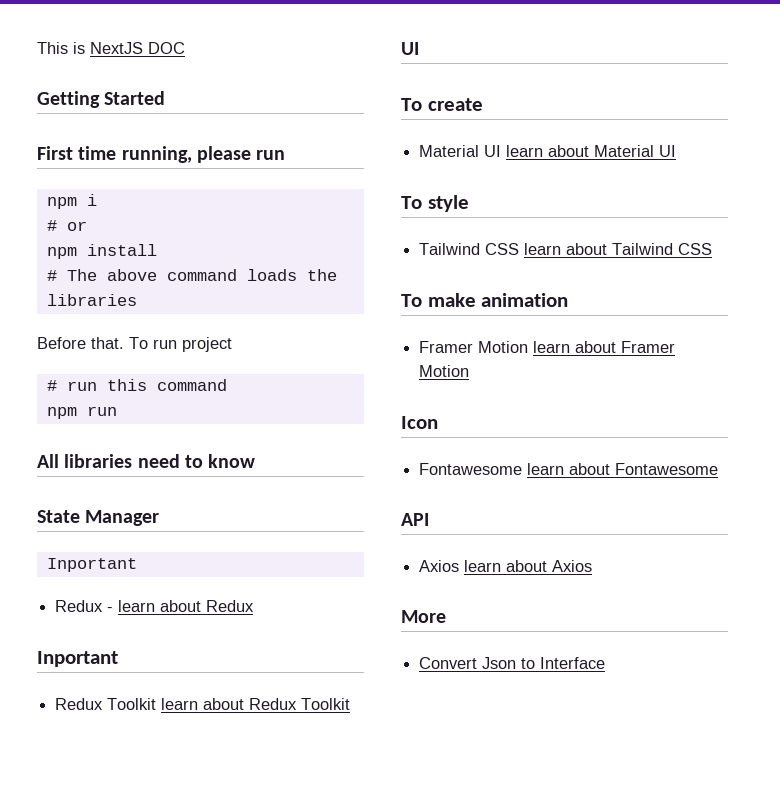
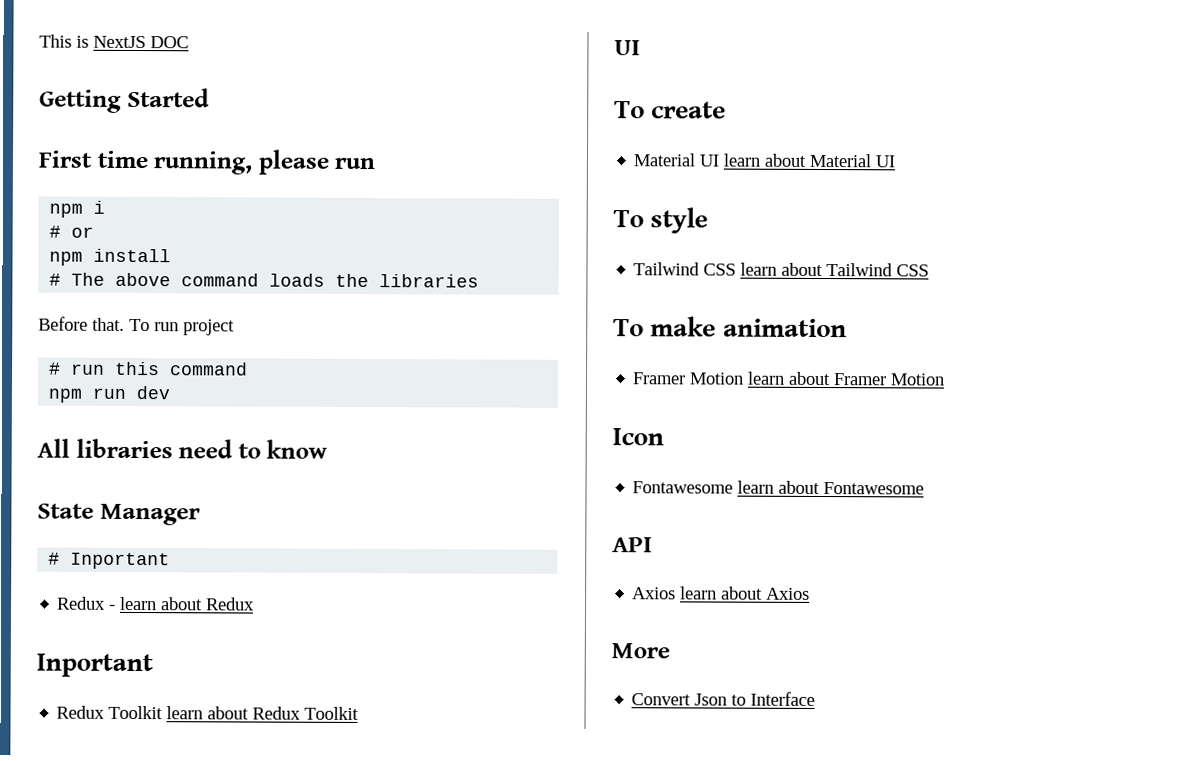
- npm run
+ npm run dev
  State Manager
- Inportant
+ # Inportant

